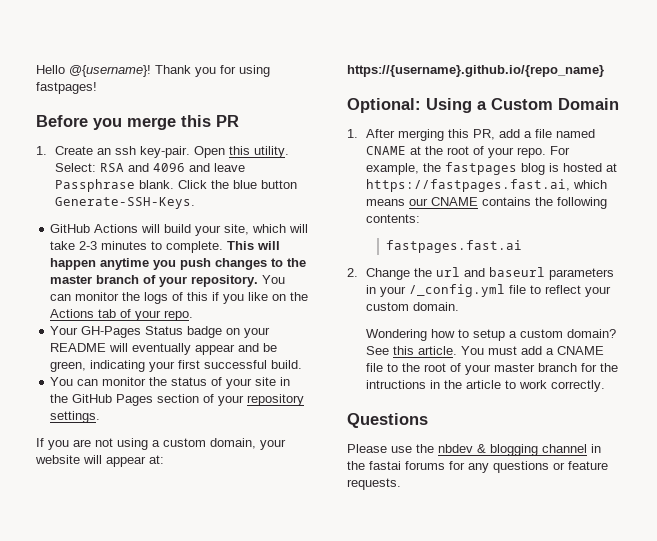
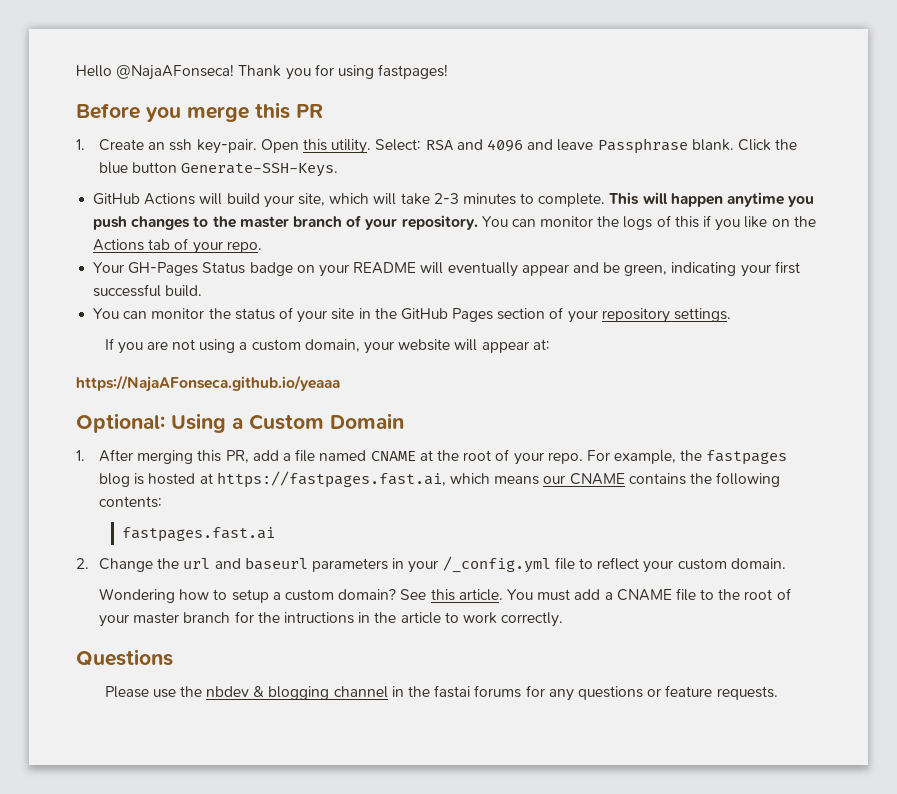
- Hello @{username}!
+ Hello @NajaAFonseca!
- https://{username}.github.io/{repo_name}
+ https://NajaAFonseca.github.io/yeaaa

